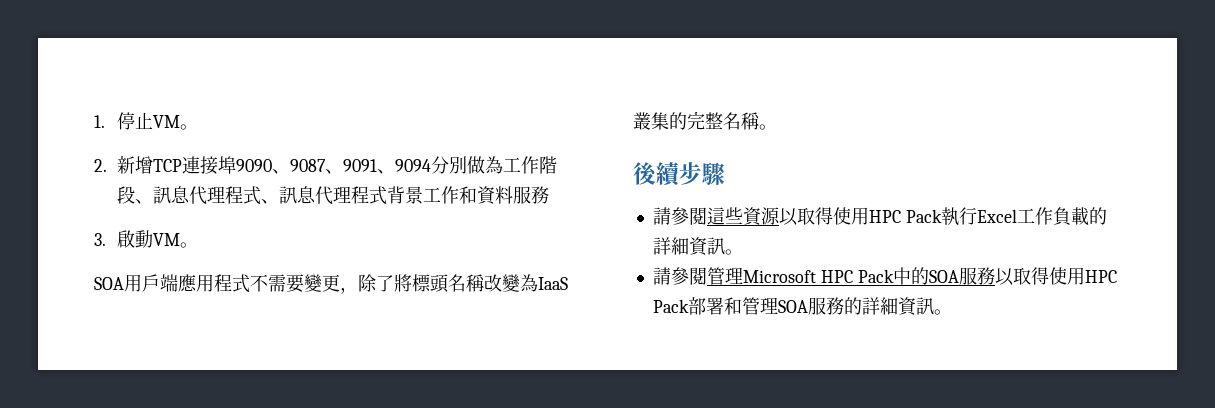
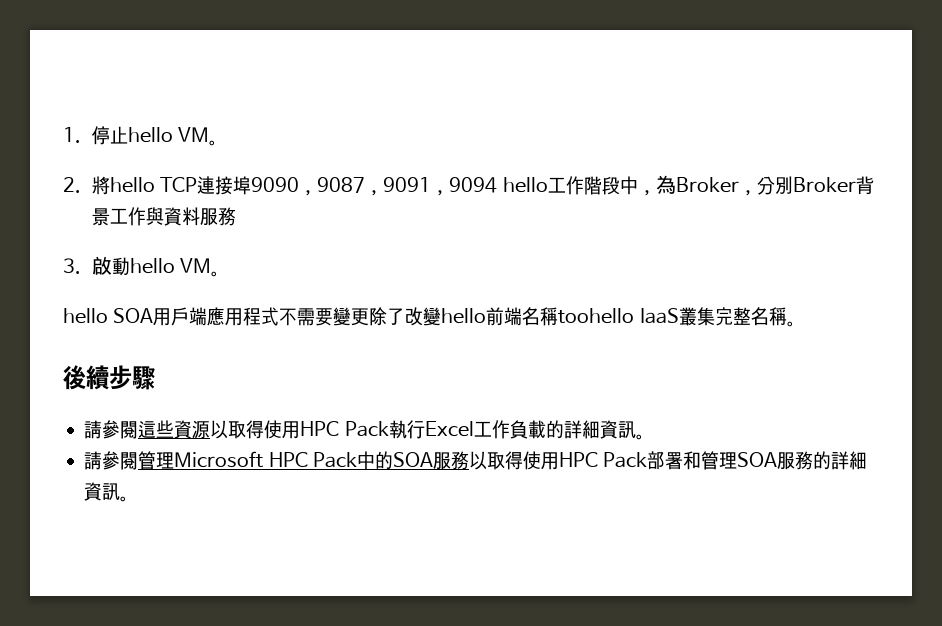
- 1.停止VM。
+ 1.停止hello VM。
- 2.新增TCP連接埠9090、9087、9091、9094分別做為工作階段、訊息代理程式、訊息代理程式背景工作和資料服務
+ 2.將hello TCP連接埠9090，9087，9091，9094 hello工作階段中，為Broker，分別Broker背景工作與資料服務
- 3.啟動VM。
- SOA用戶端應用程式不需要變更，除了將標頭名稱改變為IaaS叢集的完整名稱。
+ 3.啟動hello VM。
+ hello SOA用戶端應用程式不需要變更除了改變hello前端名稱toohello IaaS叢集完整名稱。

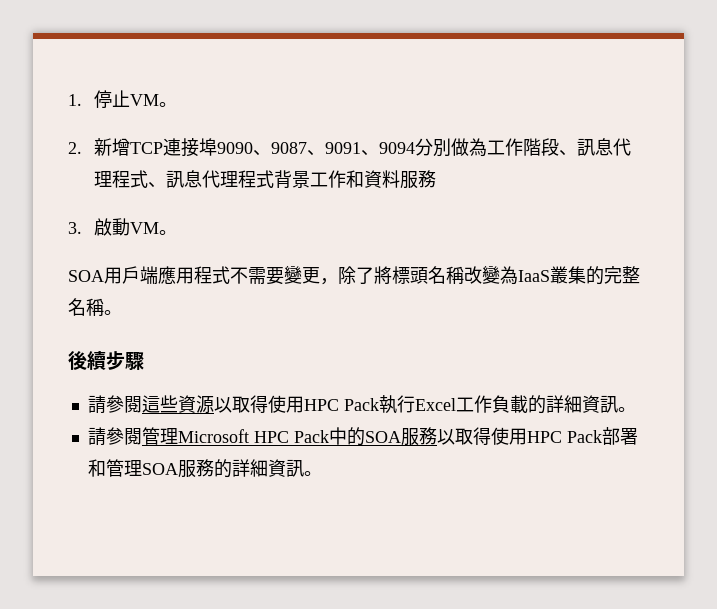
- 1.停止hello VM。
+ 1.停止VM。
- 2.將hello TCP連接埠9090，9087，9091，9094 hello工作階段中，為Broker，分別Broker背景工作與資料服務
+ 2.新增TCP連接埠9090、9087、9091、9094分別做為工作階段、訊息代理程式、訊息代理程式背景工作和資料服務
- 3.啟動hello VM。
- hello SOA用戶端應用程式不需要變更除了改變hello前端名稱toohello IaaS叢集完整名稱。
+ 3.啟動VM。
+ SOA用戶端應用程式不需要變更，除了將標頭名稱改變為IaaS叢集的完整名稱。

